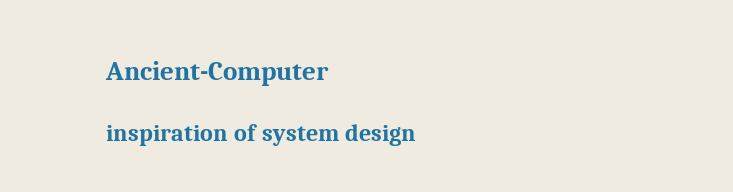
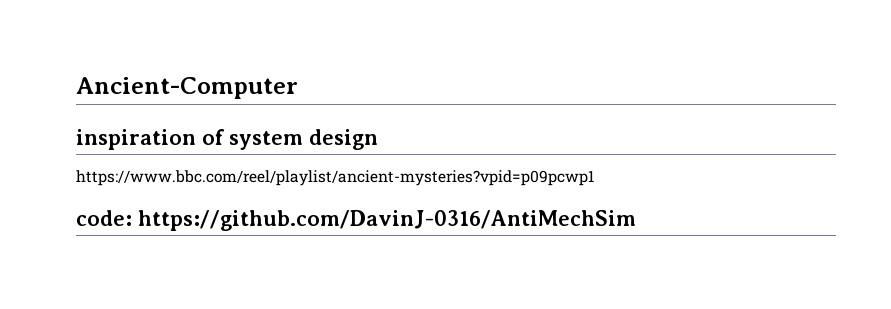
+ https://www.bbc.com/reel/playlist/ancient-mysteries?vpid=p09pcwp1
+ code: https://github.com/DavinJ-0316/AntiMechSim

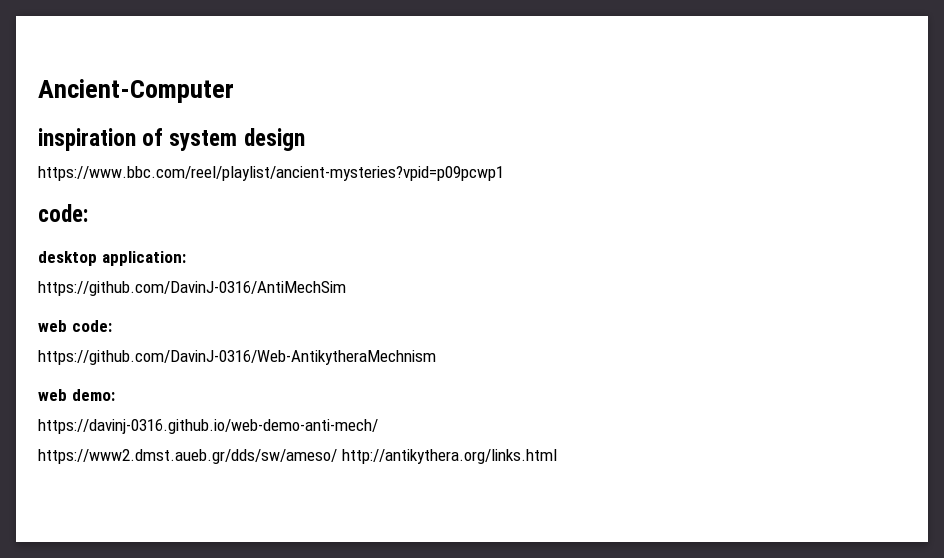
  https://www.bbc.com/reel/playlist/ancient-mysteries?vpid=p09pcwp1
- code: https://github.com/DavinJ-0316/AntiMechSim
+ code:
+ desktop application:
+ https://github.com/DavinJ-0316/AntiMechSim
+ web code:
+ https://github.com/DavinJ-0316/Web-AntikytheraMechnism
+ web demo:
+ https://davinj-0316.github.io/web-demo-anti-mech/
+ https://www2.dmst.aueb.gr/dds/sw/ameso/ http://antikythera.org/links.html

